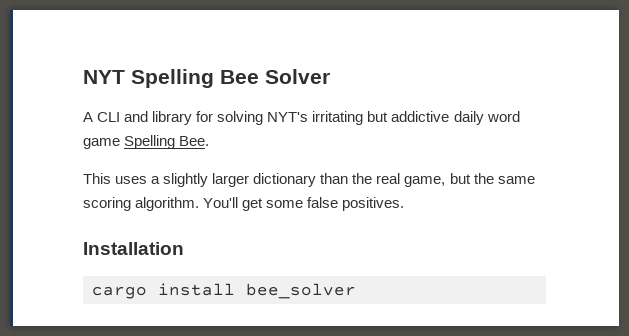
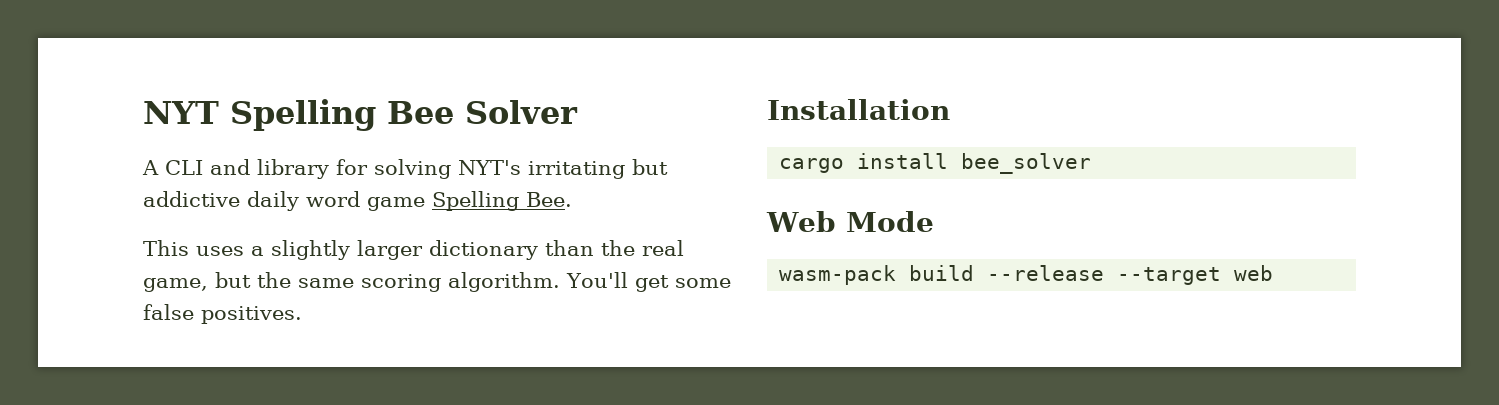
+ Web Mode
+ wasm-pack build --release --target web

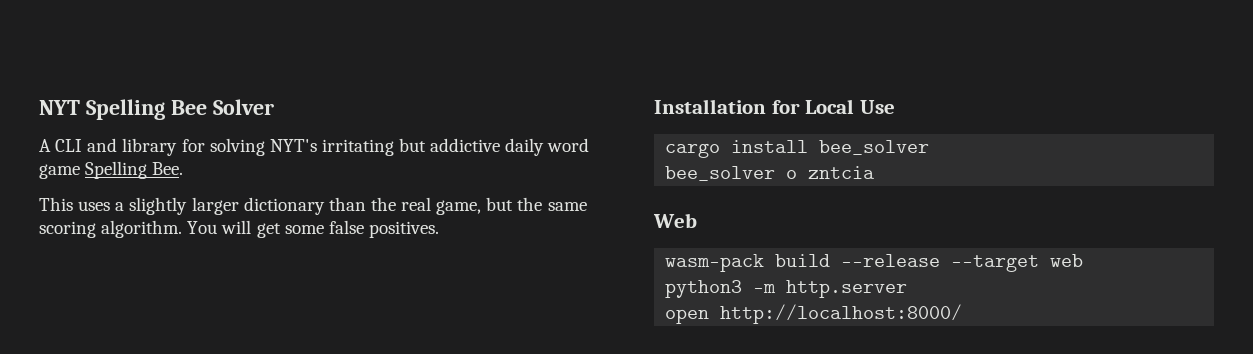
- You'll get some false positives.
+ You will get some false positives.
- Installation
+ Installation for Local Use
+ bee_solver o zntcia
- Web Mode
+ Web
+ python3 -m http.server
+ open http://localhost:8000/

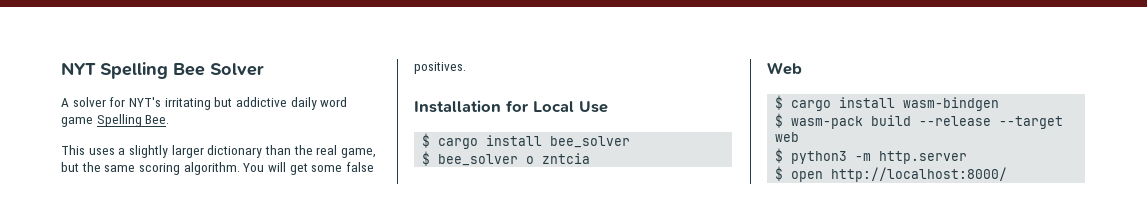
- A CLI and library for solving NYT's irritating but addictive daily word game Spelling Bee.
+ A solver for NYT's irritating but addictive daily word game Spelling Bee.
- cargo install bee_solver
+ $ cargo install bee_solver
- bee_solver o zntcia
+ $ bee_solver o zntcia
- wasm-pack build --release --target web
+ $ cargo install wasm-bindgen
+ $ wasm-pack build --release --target web
- python3 -m http.server
+ $ python3 -m http.server
- open http://localhost:8000/
+ $ open http://localhost:8000/

